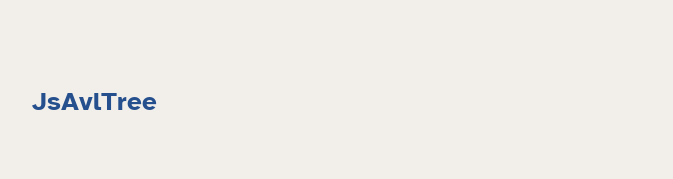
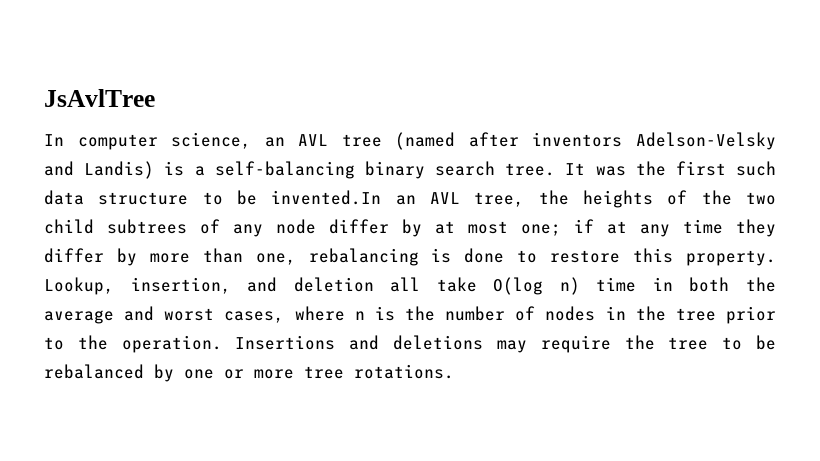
+ In computer science, an AVL tree (named after inventors Adelson-Velsky and Landis) is a self-balancing binary search tree. It was the first such data structure to be invented.In an AVL tree, the heights of the two child subtrees of any node differ by at most one; if at any time they differ by more than one, rebalancing is done to restore this property. Lookup, insertion, and deletion all take O(log n) time in both the average and worst cases, where n is the number of nodes in the tree prior to the operation. Insertions and deletions may require the tree to be rebalanced by one or more tree rotations.

